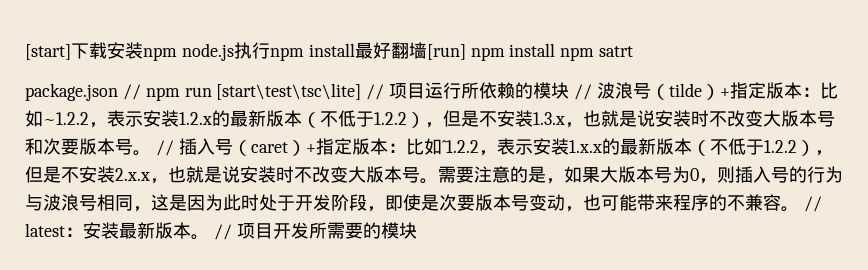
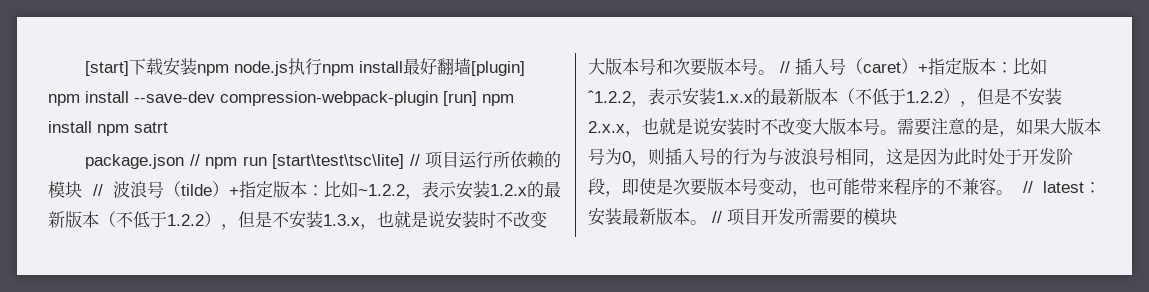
- [start]下载安装npm node.js执行npm install最好翻墙[run] npm install npm satrt
+ [start]下载安装npm node.js执行npm install最好翻墙[plugin] npm install --save-dev compression-webpack-plugin [run] npm install npm satrt

